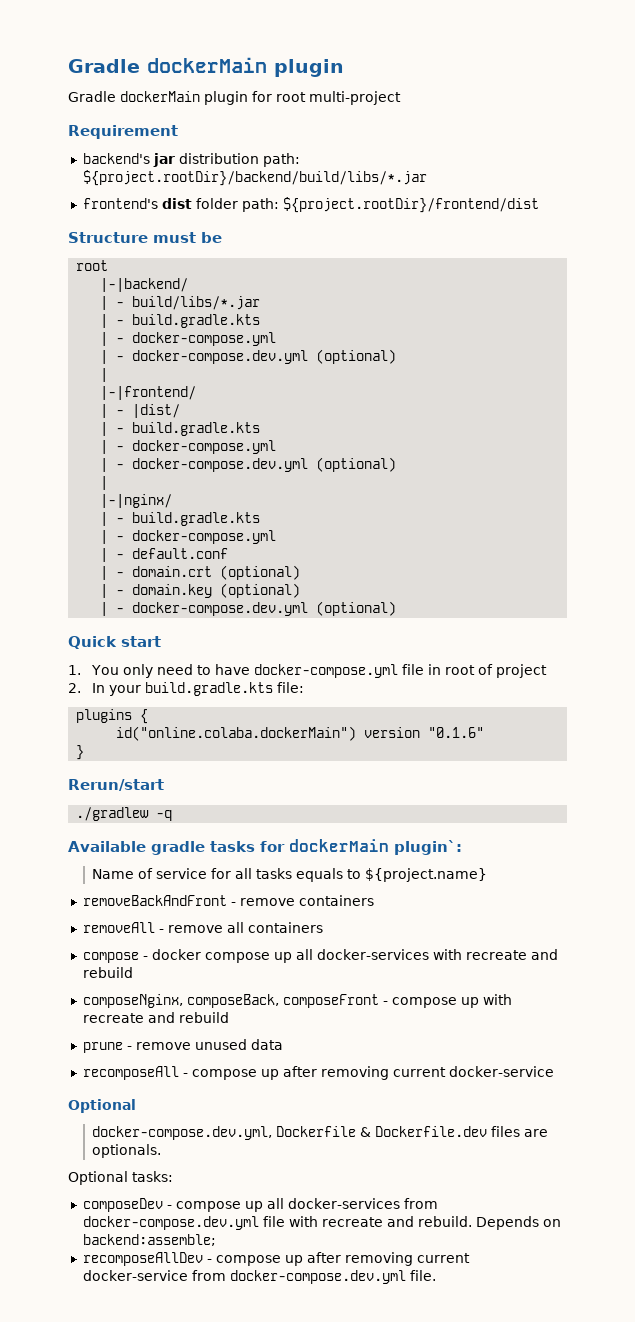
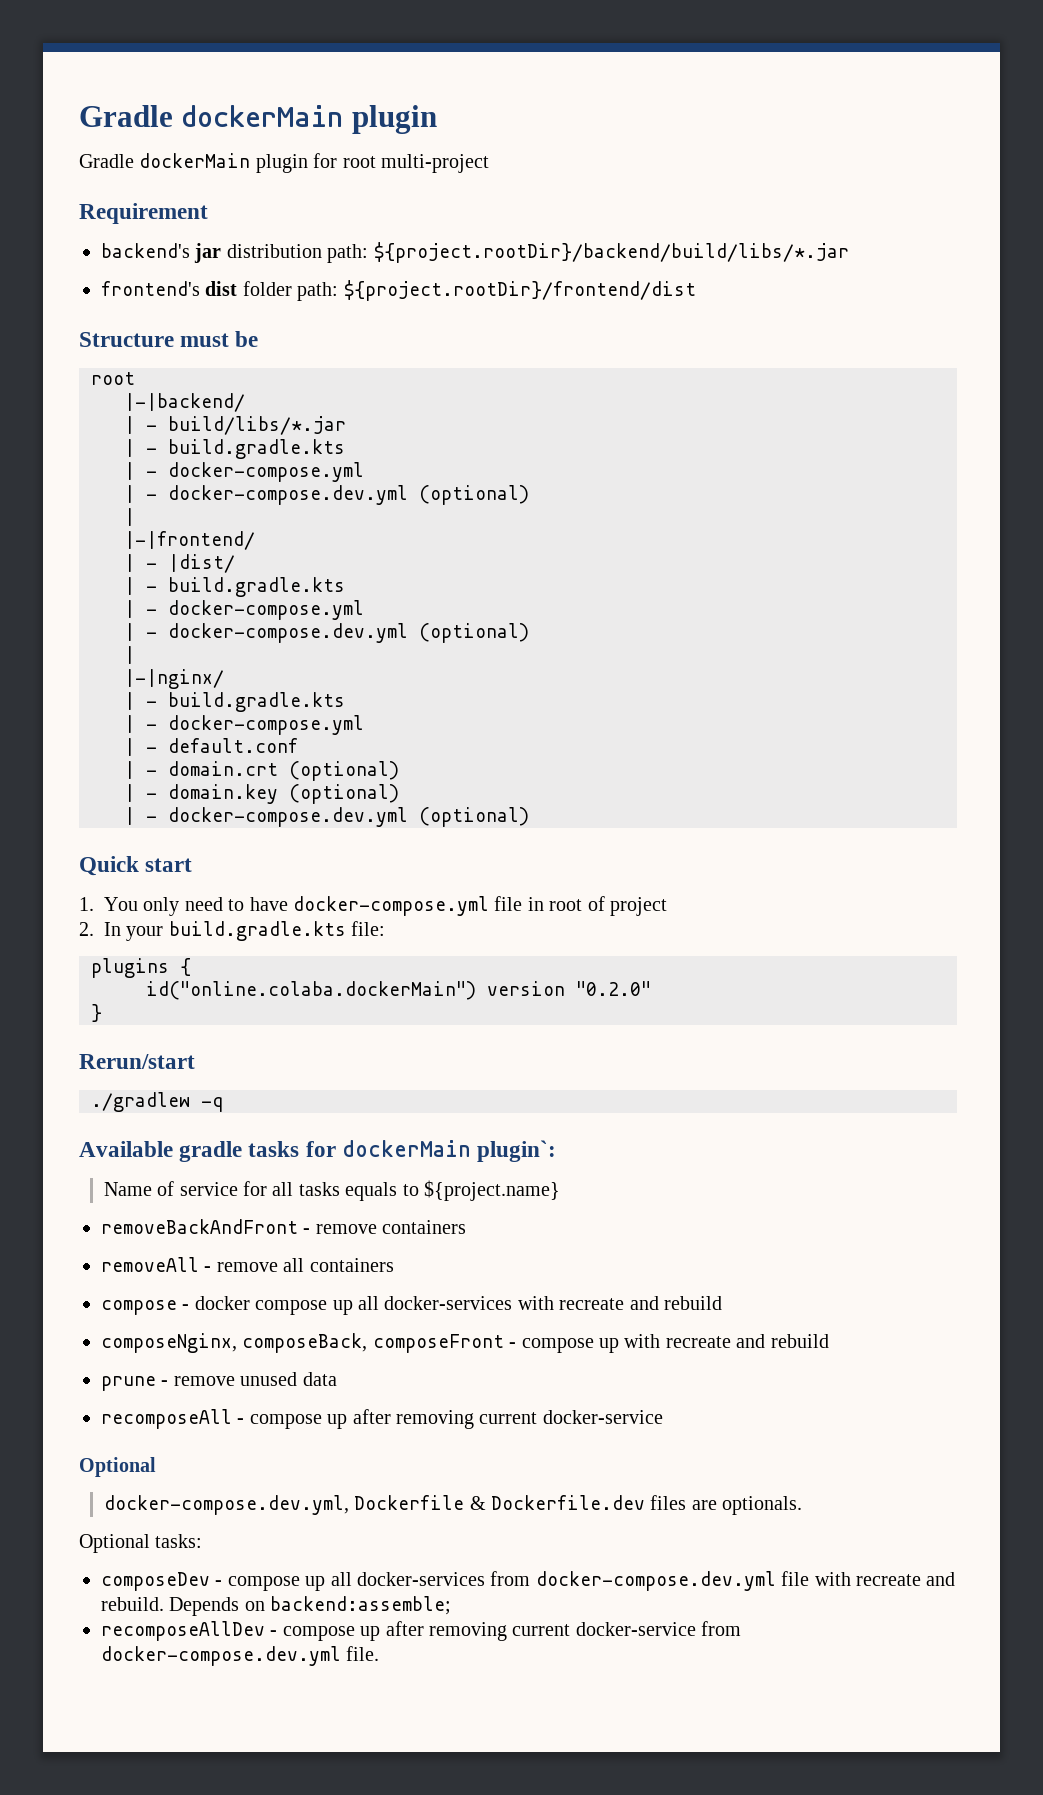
- id("online.colaba.dockerMain") version "0.1.6"
+ id("online.colaba.dockerMain") version "0.2.0"

